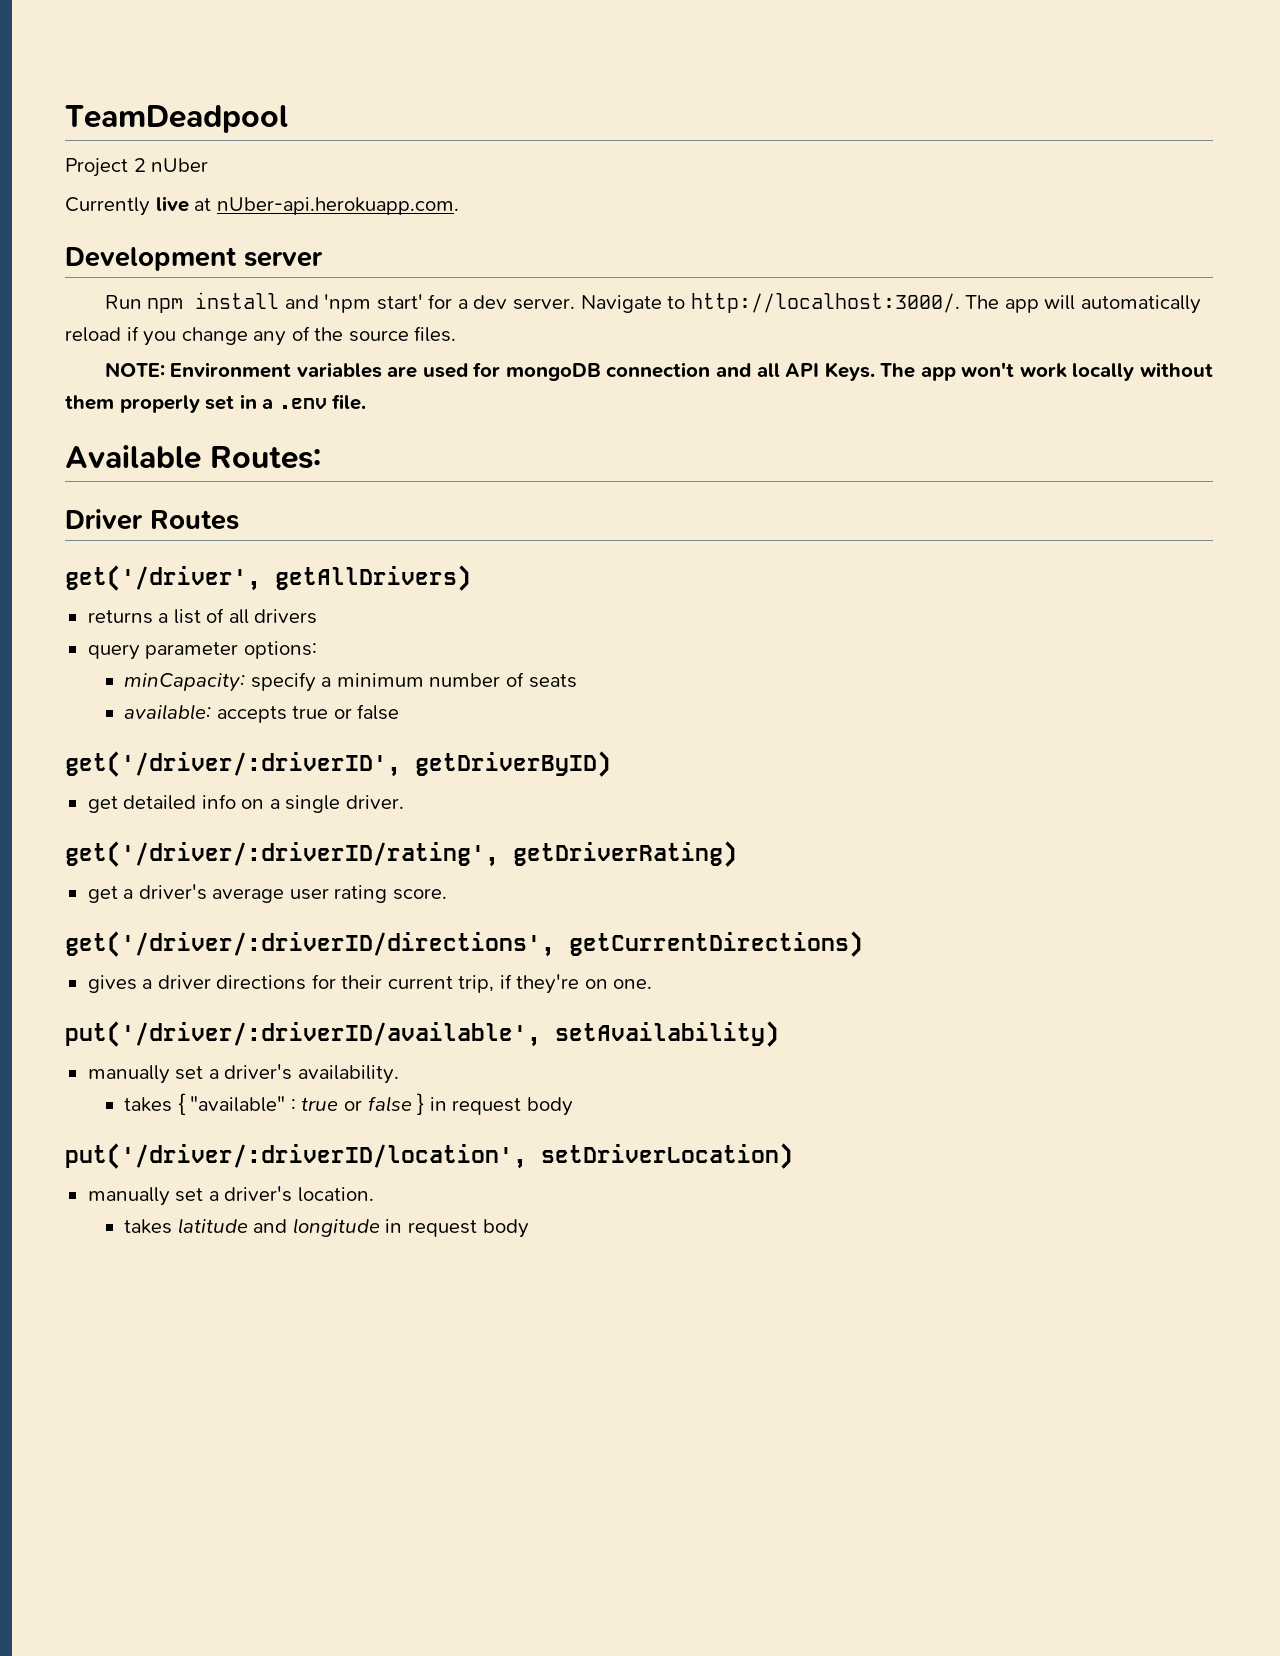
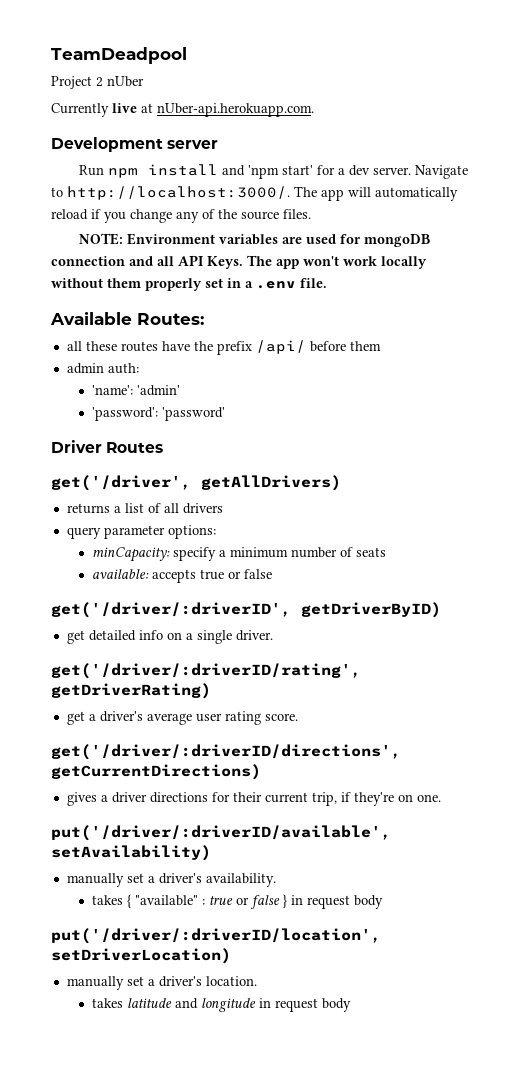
+ all these routes have the prefix /api/ before them
+ admin auth:
+ 'name': 'admin'
+ 'password': 'password'

